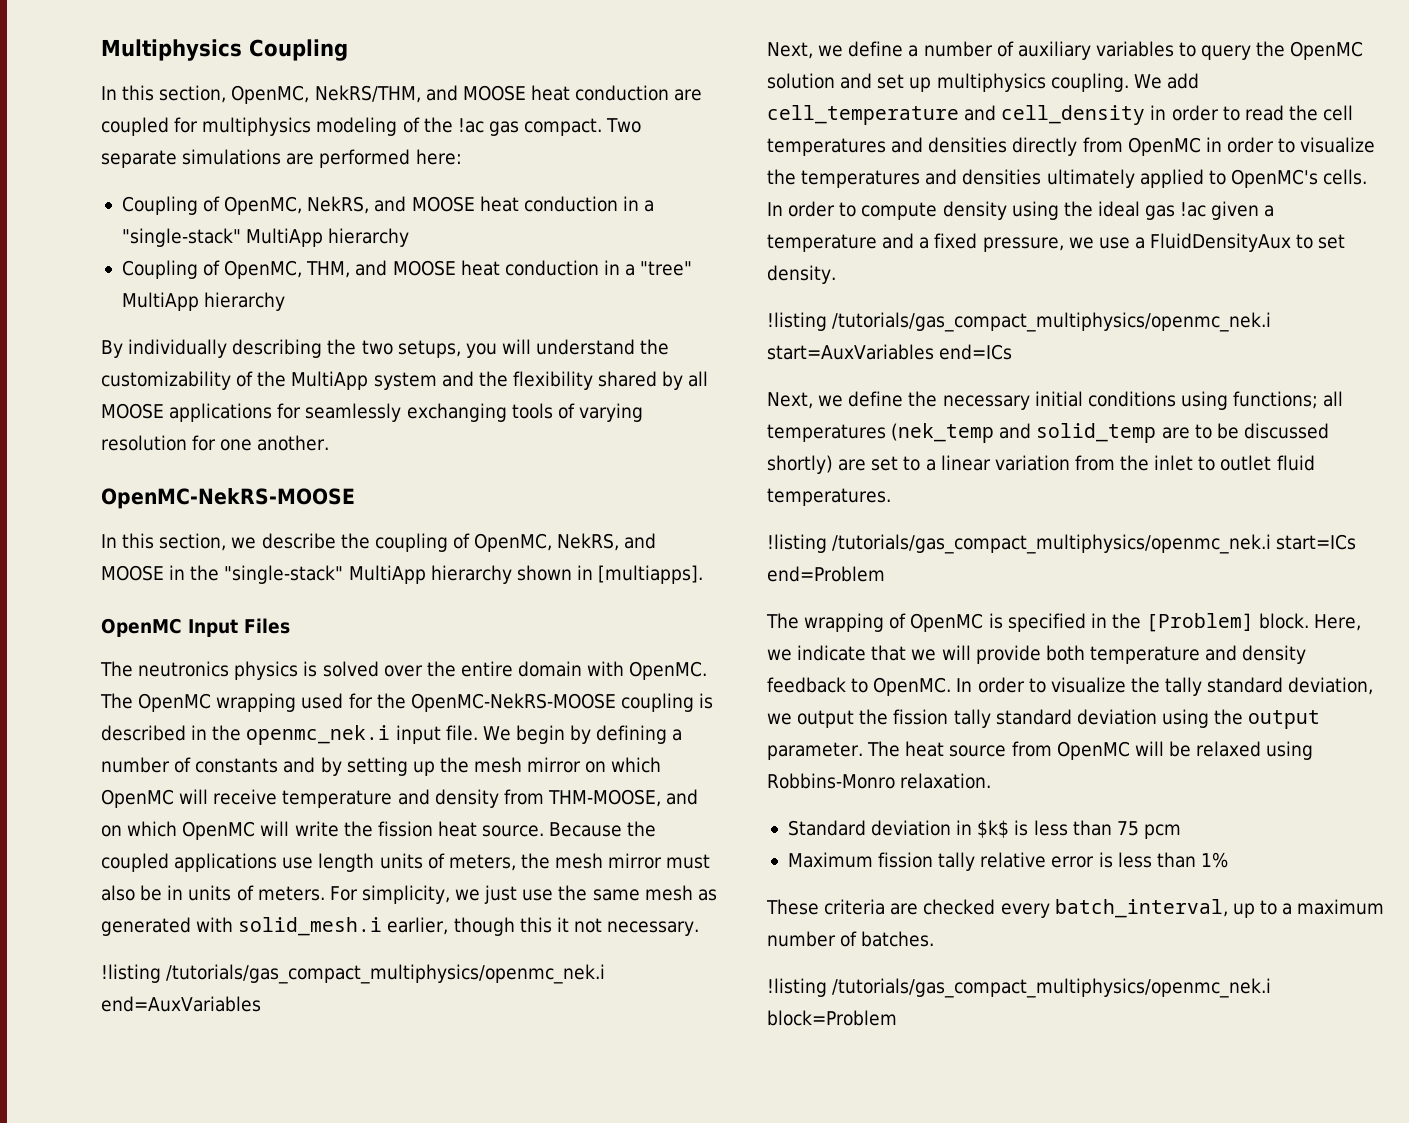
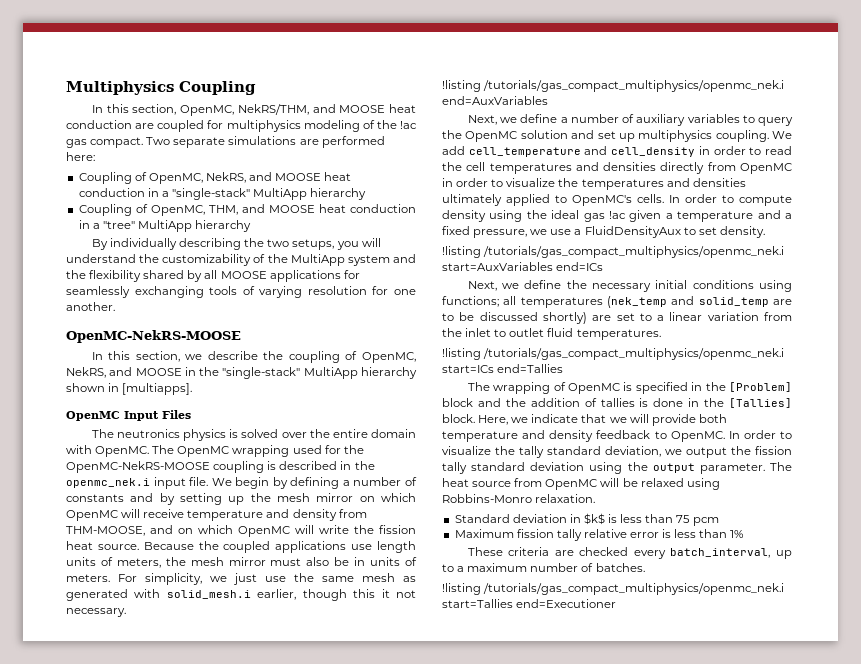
- !listing /tutorials/gas_compact_multiphysics/openmc_nek.i start=ICs end=Problem
+ !listing /tutorials/gas_compact_multiphysics/openmc_nek.i start=ICs end=Tallies
- The wrapping of OpenMC is specified in the [Problem] block.
+ The wrapping of OpenMC is specified in the [Problem] block and the addition of tallies is done in the [Tallies] block.
- !listing /tutorials/gas_compact_multiphysics/openmc_nek.i block=Problem
+ !listing /tutorials/gas_compact_multiphysics/openmc_nek.i start=Tallies end=Executioner

